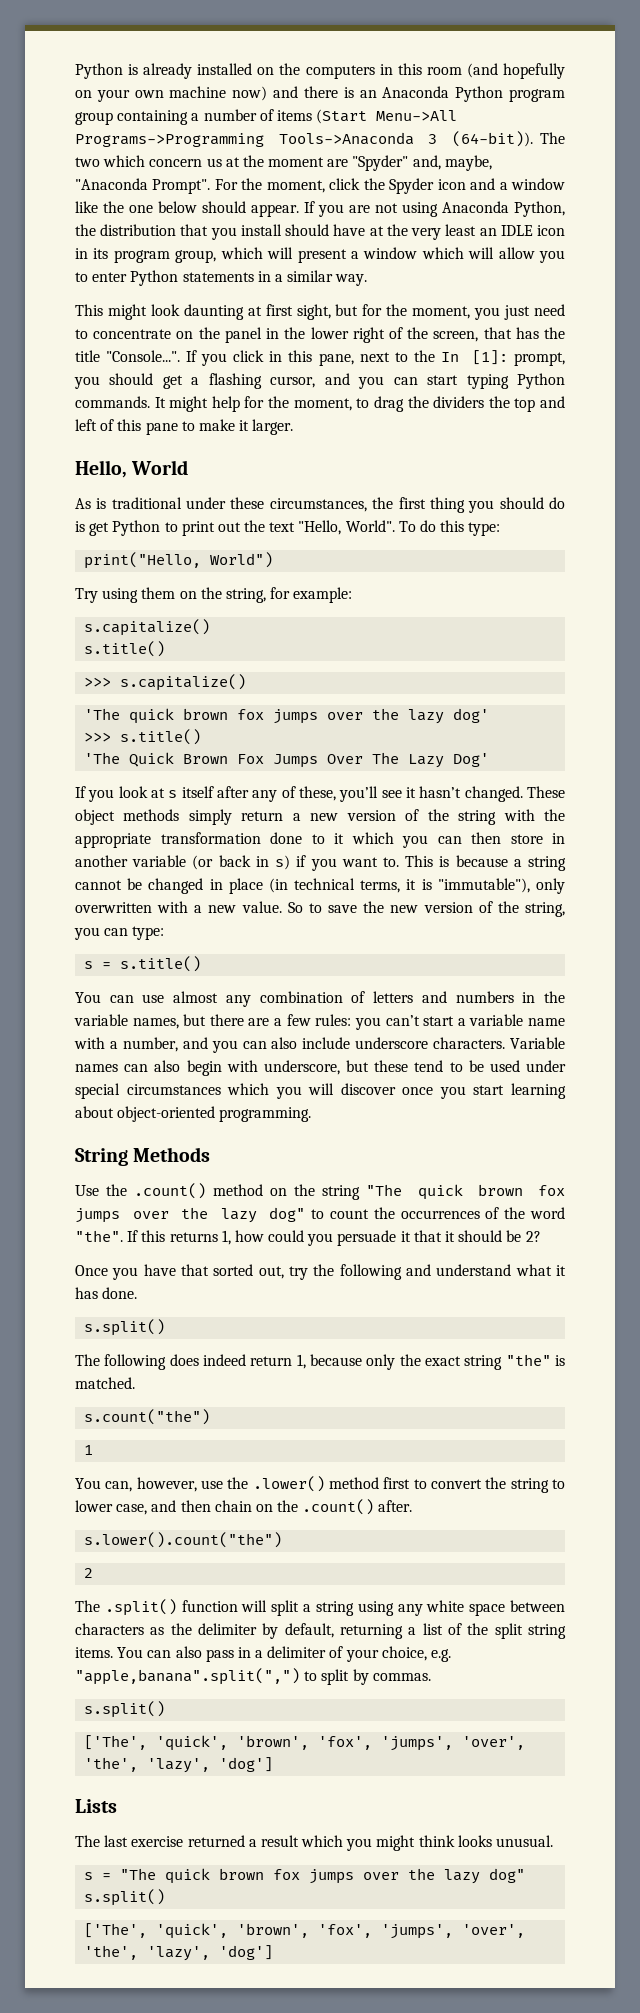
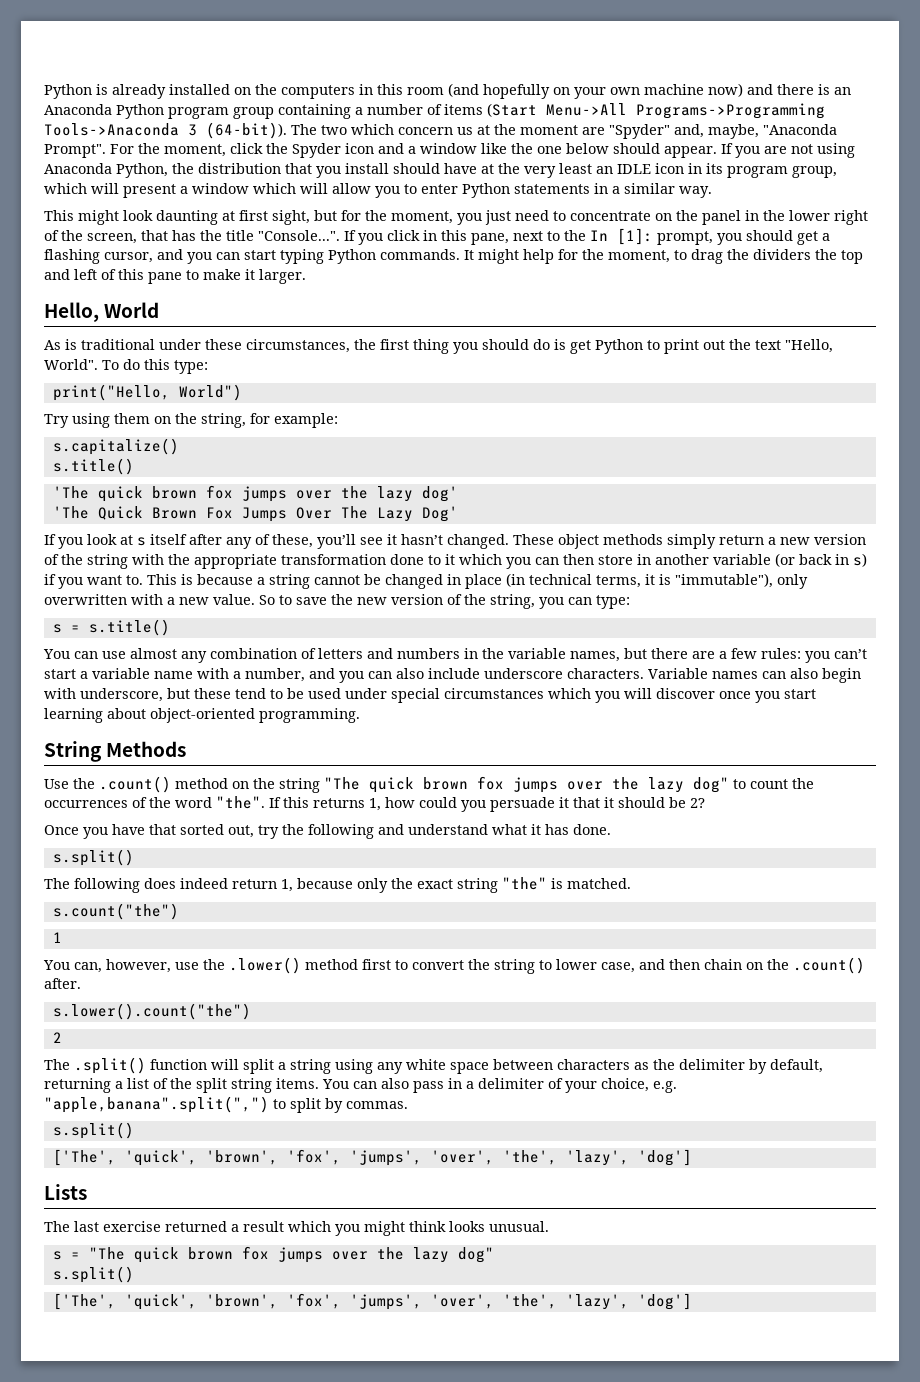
- >>> s.capitalize()
- >>> s.title()

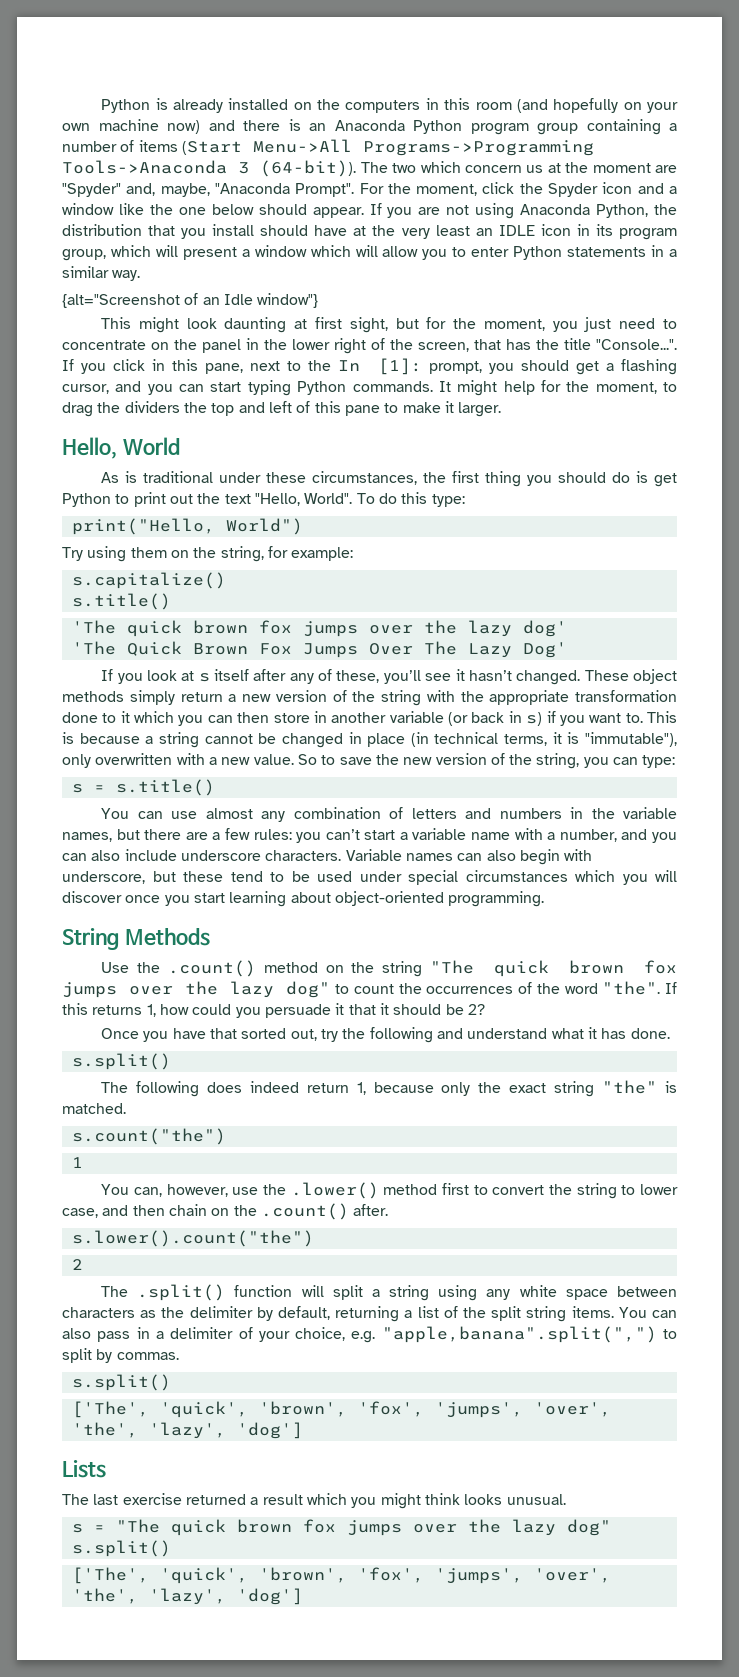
+ {alt="Screenshot of an Idle window"}

